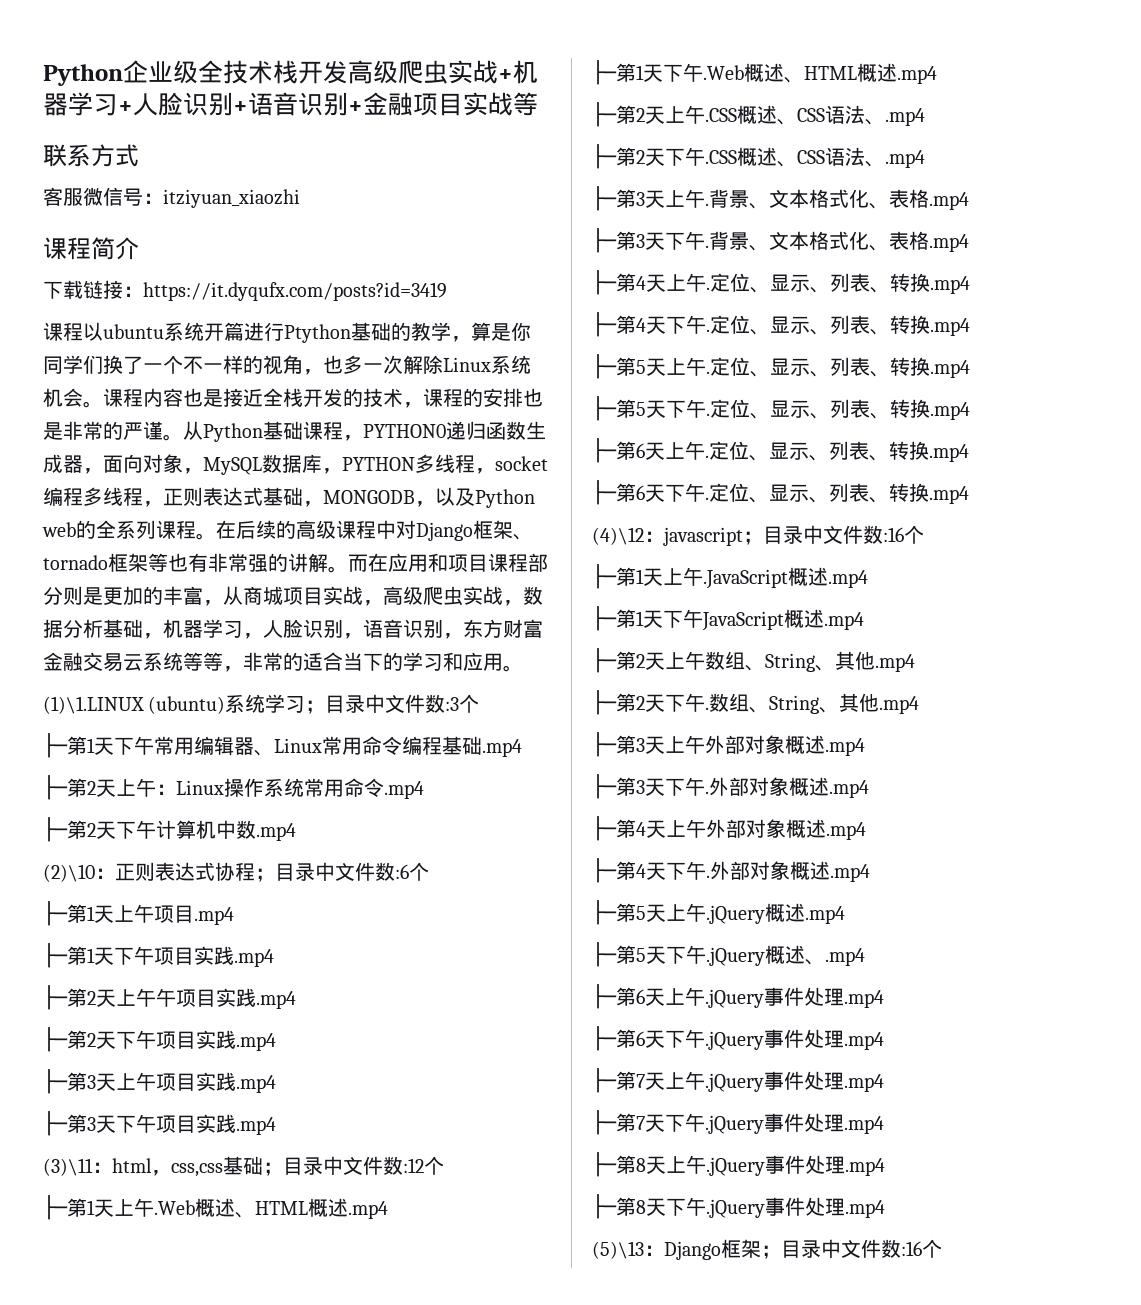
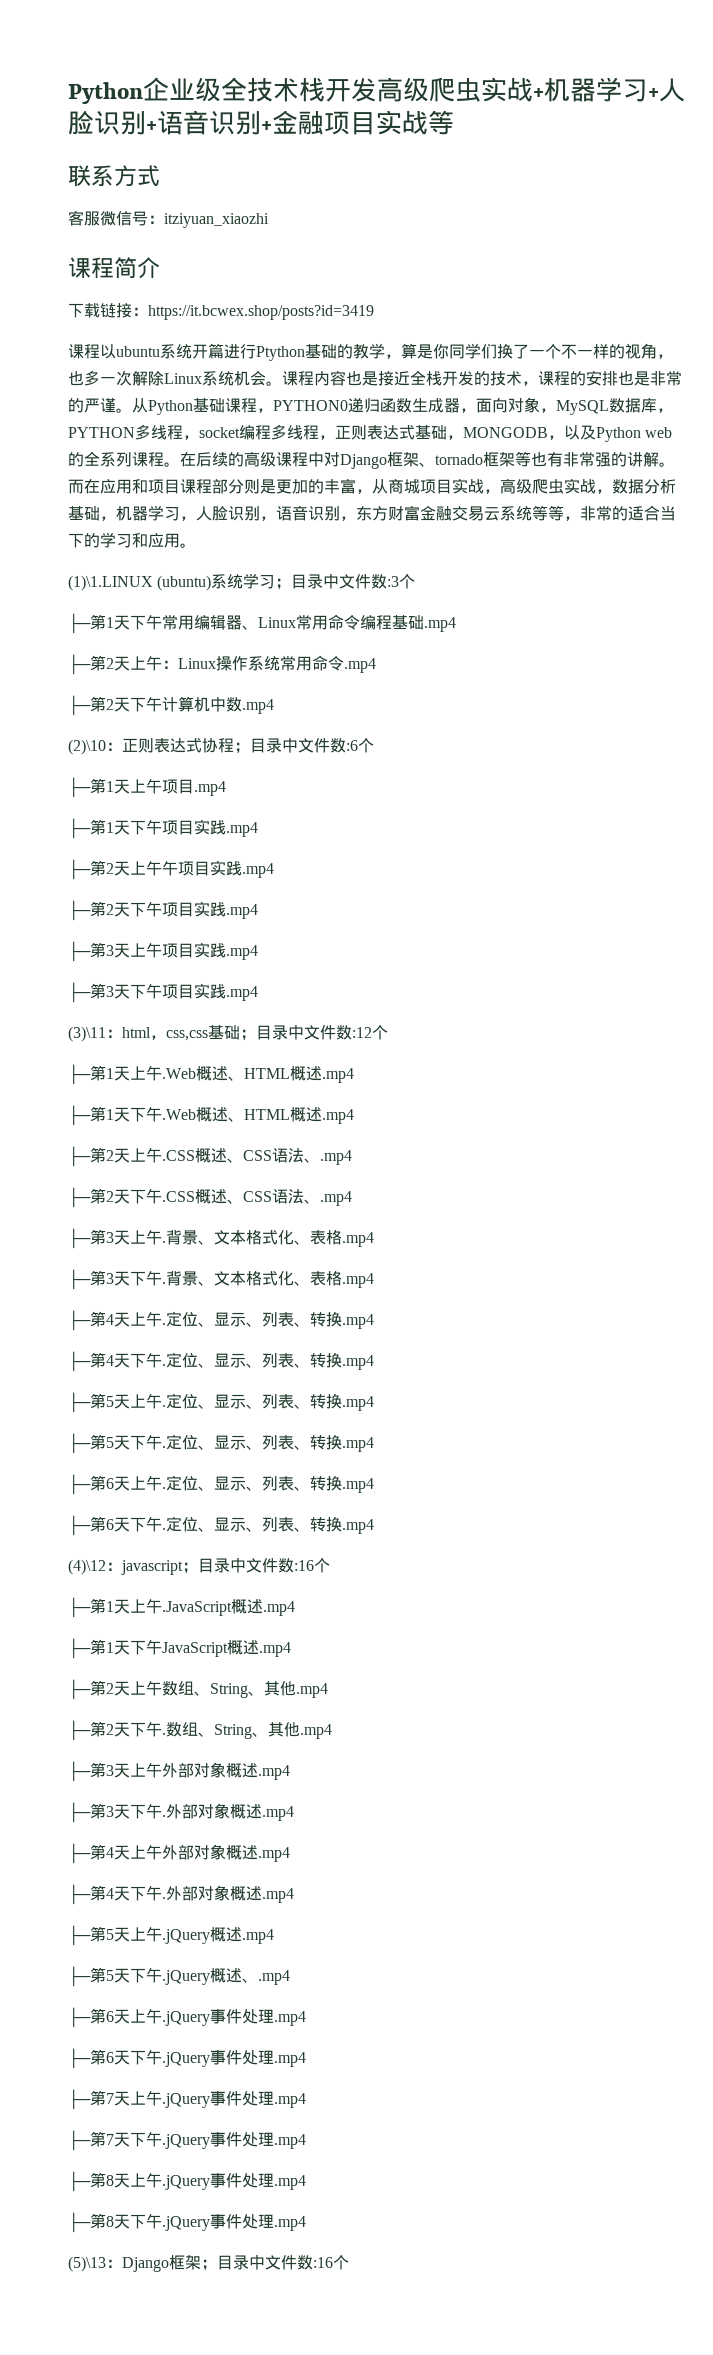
- 下载链接：https://it.dyqufx.com/posts?id=3419
+ 下载链接：https://it.bcwex.shop/posts?id=3419

